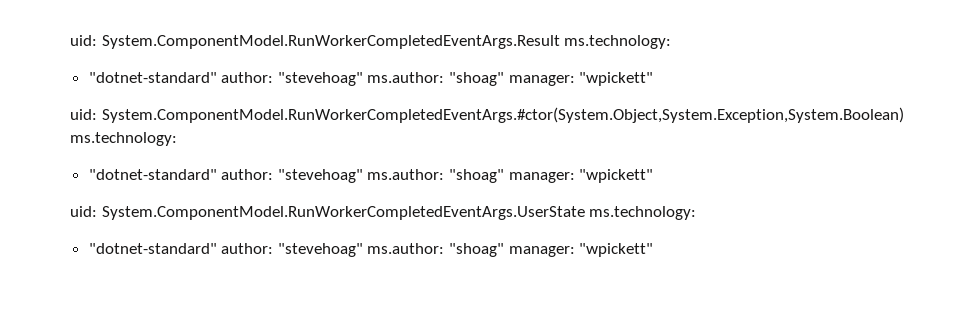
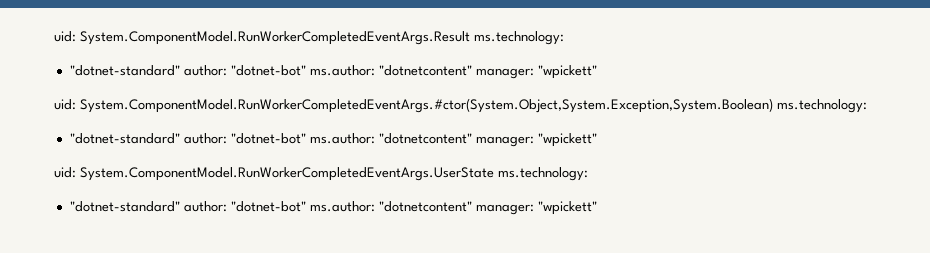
  uid: System.ComponentModel.RunWorkerCompletedEventArgs.Result ms.technology:
- "dotnet-standard" author: "stevehoag" ms.author: "shoag" manager: "wpickett"
+ "dotnet-standard" author: "dotnet-bot" ms.author: "dotnetcontent" manager: "wpickett"
  uid: System.ComponentModel.RunWorkerCompletedEventArgs.#ctor(System.Object,System.Exception,System.Boolean) ms.technology:
- "dotnet-standard" author: "stevehoag" ms.author: "shoag" manager: "wpickett"
+ "dotnet-standard" author: "dotnet-bot" ms.author: "dotnetcontent" manager: "wpickett"
  uid: System.ComponentModel.RunWorkerCompletedEventArgs.UserState ms.technology:
- "dotnet-standard" author: "stevehoag" ms.author: "shoag" manager: "wpickett"
+ "dotnet-standard" author: "dotnet-bot" ms.author: "dotnetcontent" manager: "wpickett"

